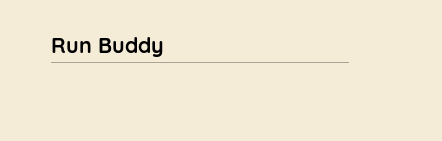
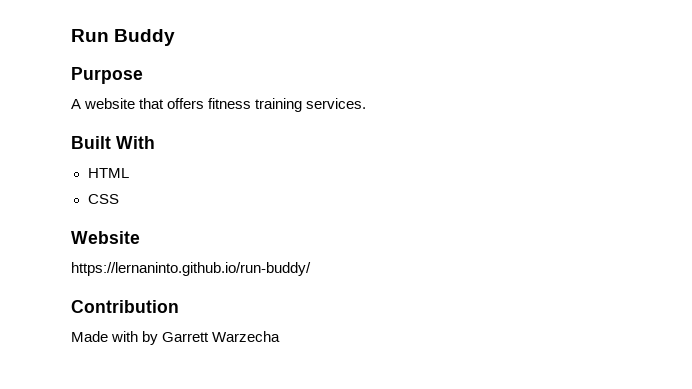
+ Purpose
+ A website that offers fitness training services.
+ Built With
+ HTML
+ CSS
+ Website
+ https://lernaninto.github.io/run-buddy/
+ Contribution
+ Made with by Garrett Warzecha

